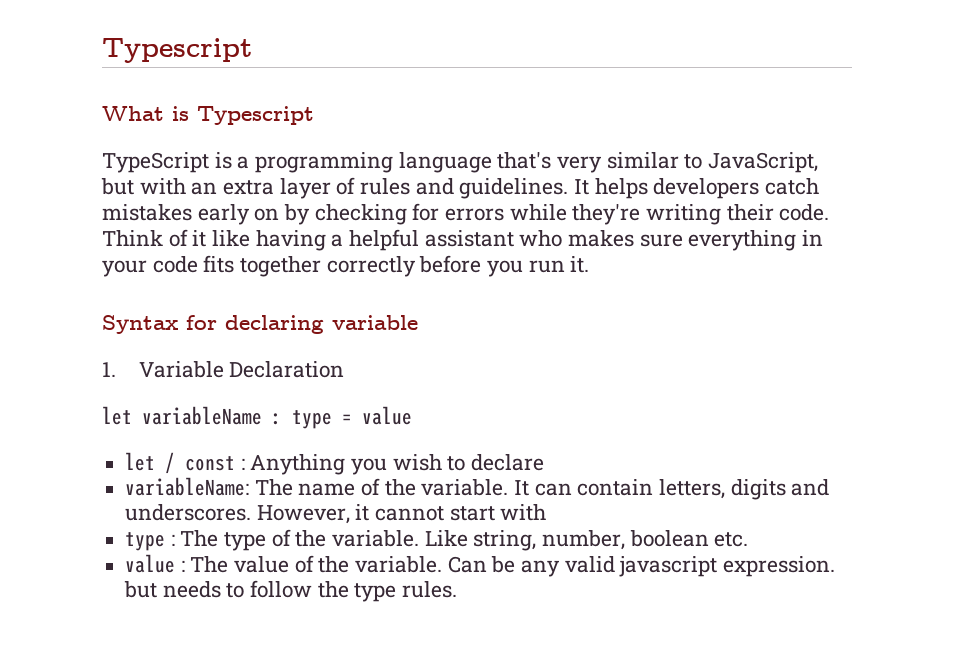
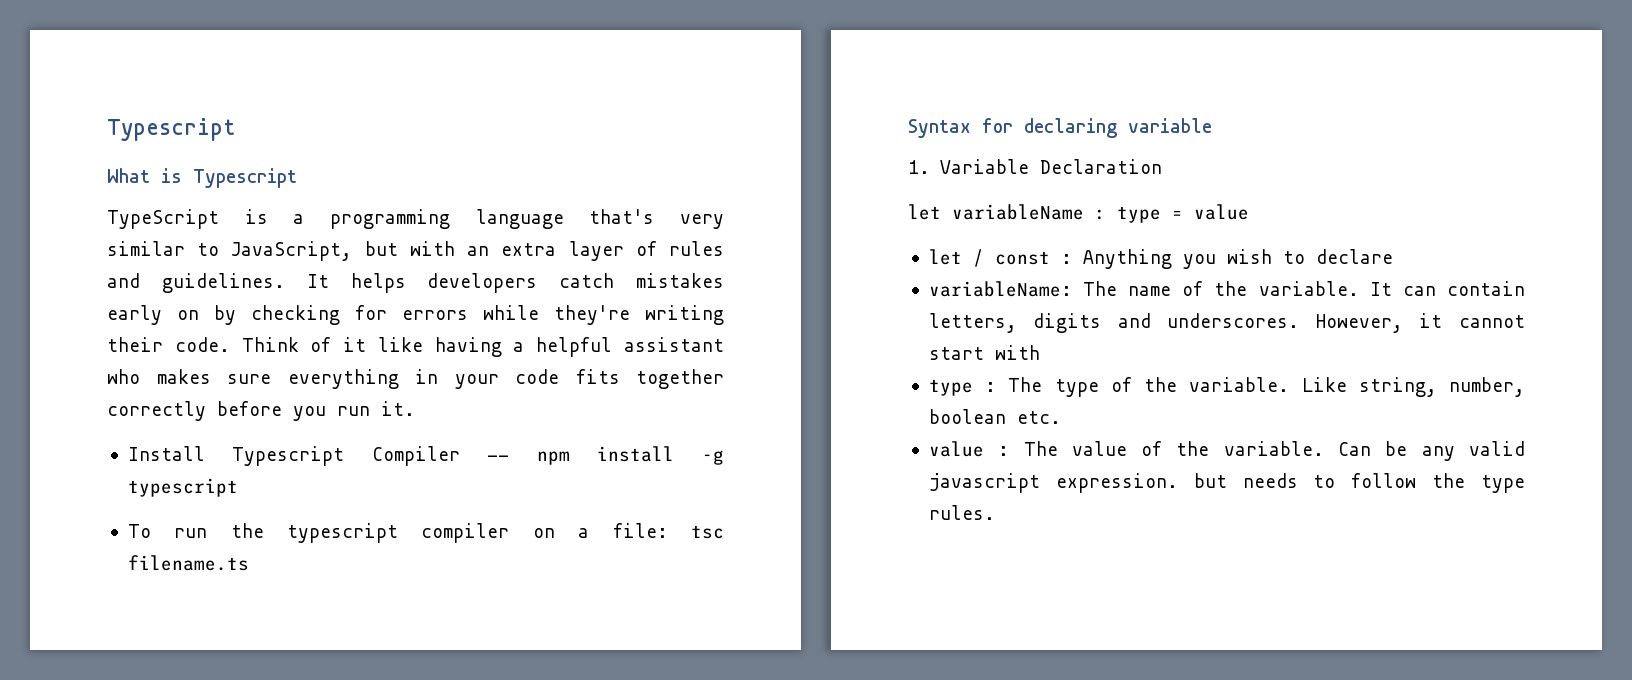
+ Install Typescript Compiler -- npm install -g typescript
+ To run the typescript compiler on a file: tsc filename.ts

